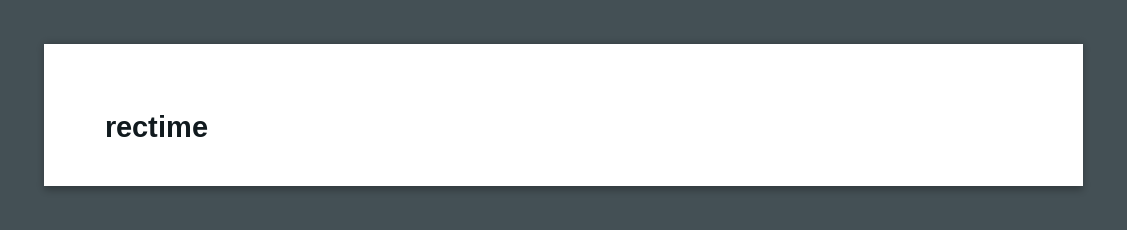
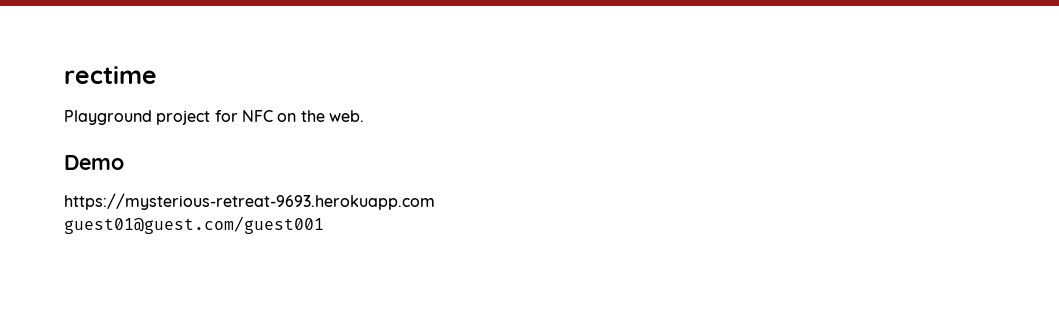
+ Playground project for NFC on the web.
+ Demo
+ https://mysterious-retreat-9693.herokuapp.com
+ guest01@guest.com/guest001

